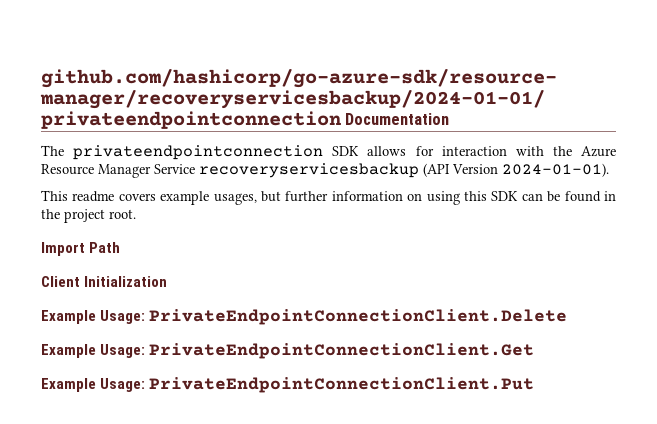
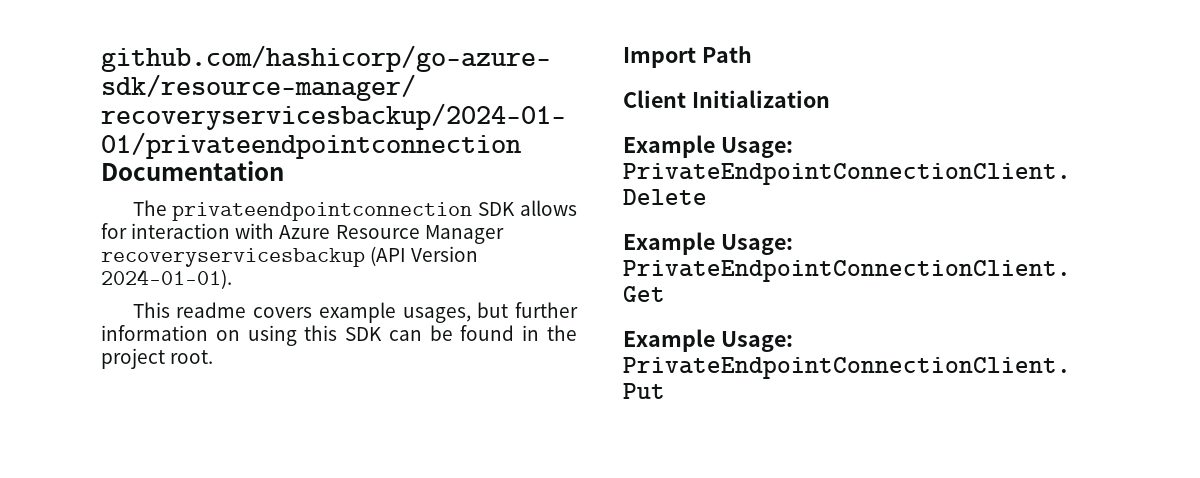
- The privateendpointconnection SDK allows for interaction with the Azure Resource Manager Service recoveryservicesbackup (API Version 2024-01-01).
+ The privateendpointconnection SDK allows for interaction with Azure Resource Manager recoveryservicesbackup (API Version 2024-01-01).

